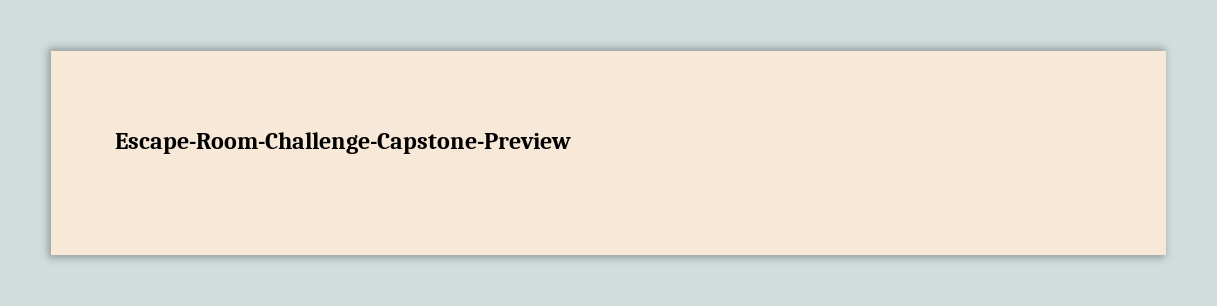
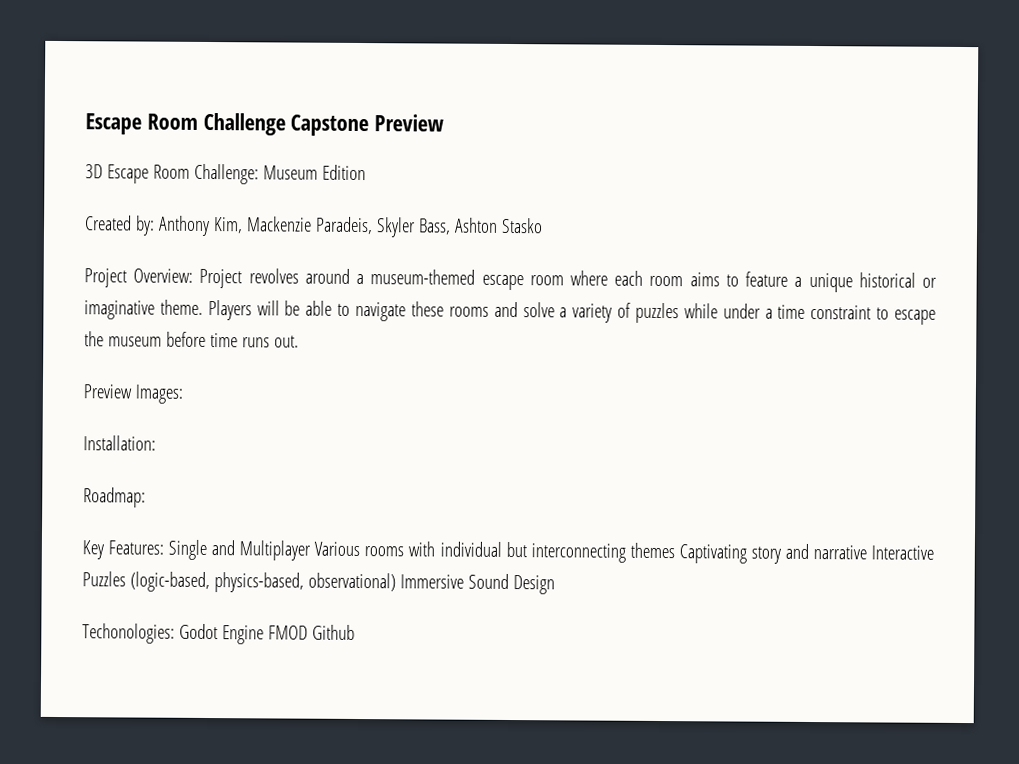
- Escape-Room-Challenge-Capstone-Preview
+ Escape Room Challenge Capstone Preview
+ 3D Escape Room Challenge: Museum Edition
+ Created by: Anthony Kim, Mackenzie Paradeis, Skyler Bass, Ashton Stasko
+ Project Overview: Project revolves around a museum-themed escape room where each room aims to feature a unique historical or imaginative theme. Players will be able to navigate these rooms and solve a variety of puzzles while under a time constraint to escape the museum before time runs out.
+ Preview Images:
+ Installation:
+ Roadmap:
+ Key Features: Single and Multiplayer Various rooms with individual but interconnecting themes Captivating story and narrative Interactive Puzzles (logic-based, physics-based, observational) Immersive Sound Design
+ Techonologies: Godot Engine FMOD Github

